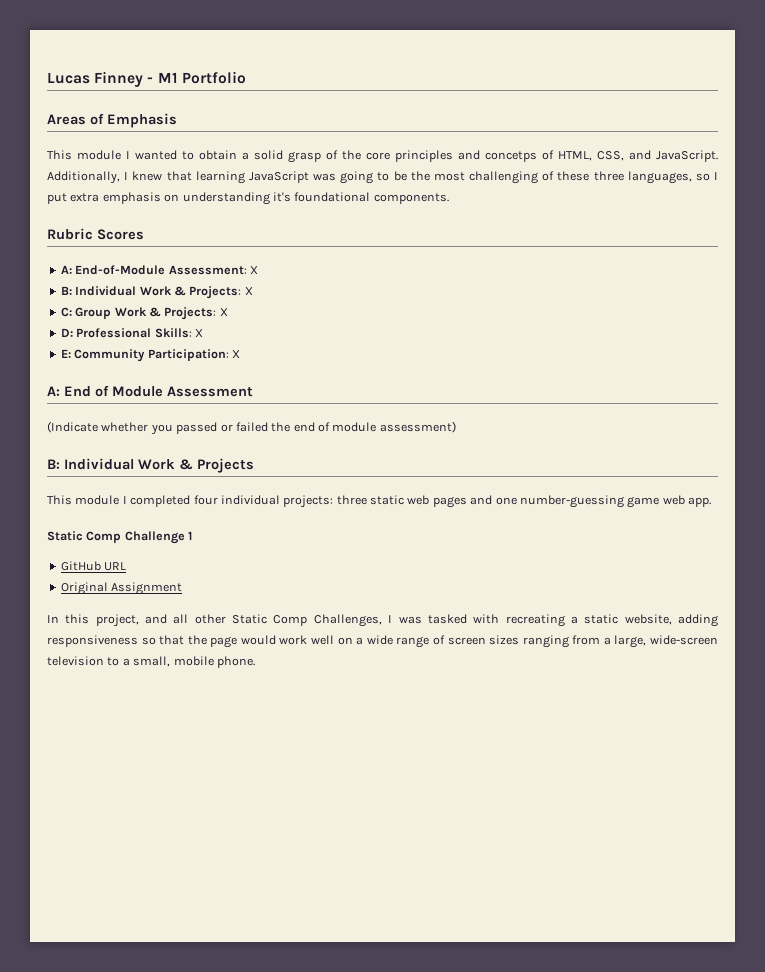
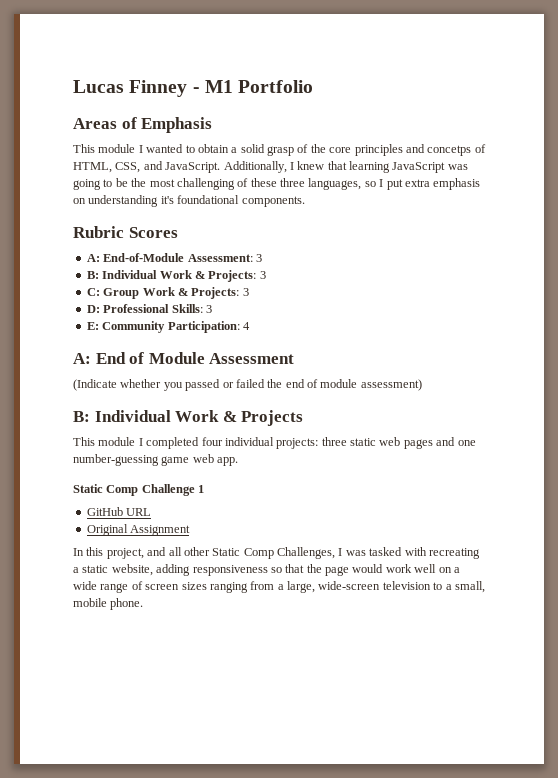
- A: End-of-Module Assessment: X
+ A: End-of-Module Assessment: 3
- B: Individual Work & Projects: X
+ B: Individual Work & Projects: 3
- C: Group Work & Projects: X
+ C: Group Work & Projects: 3
- D: Professional Skills: X
+ D: Professional Skills: 3
- E: Community Participation: X
+ E: Community Participation: 4

